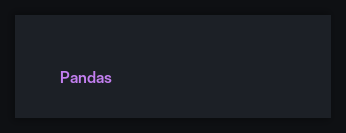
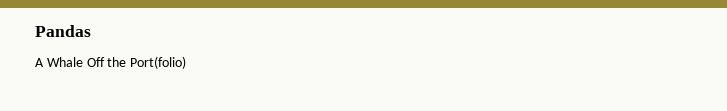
+ A Whale Off the Port(folio)

